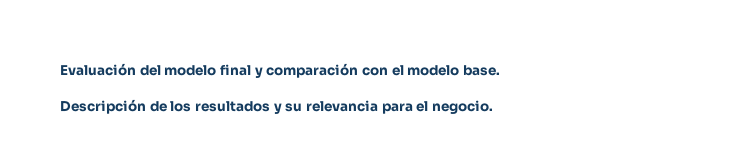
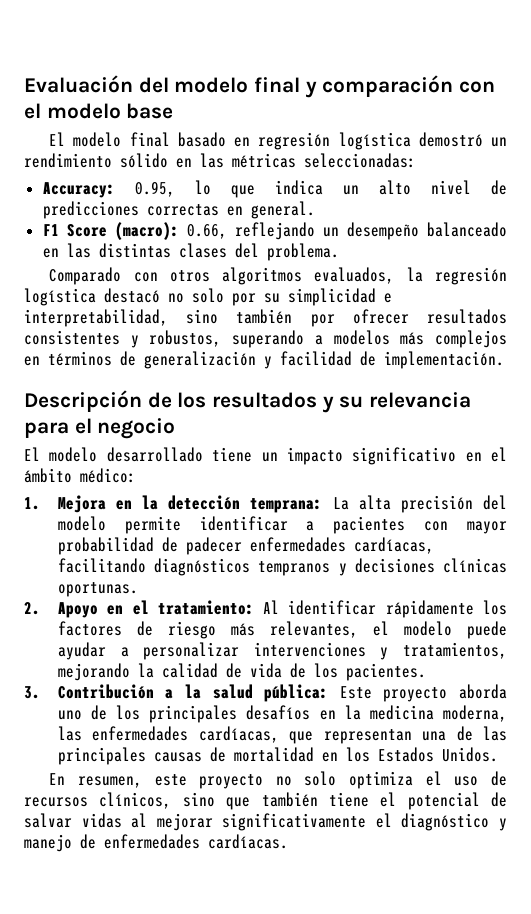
- Evaluación del modelo final y comparación con el modelo base.
+ Evaluación del modelo final y comparación con el modelo base
+ El modelo final basado en regresión logística demostró un rendimiento sólido en las métricas seleccionadas:
+ Accuracy: 0.95, lo que indica un alto nivel de predicciones correctas en general.
+ F1 Score (macro): 0.66, reflejando un desempeño balanceado en las distintas clases del problema.
+ Comparado con otros algoritmos evaluados, la regresión logística destacó no solo por su simplicidad e interpretabilidad, sino también por ofrecer resultados consistentes y robustos, superando a modelos más complejos en términos de generalización y facilidad de implementación.
- Descripción de los resultados y su relevancia para el negocio.
+ Descripción de los resultados y su relevancia para el negocio
+ El modelo desarrollado tiene un impacto significativo en el ámbito médico:
+ 1. Mejora en la detección temprana: La alta precisión del modelo permite identificar a pacientes con mayor probabilidad de padecer enfermedades cardíacas, facilitando diagnósticos tempranos y decisiones clínicas oportunas.
+ 2. Apoyo en el tratamiento: Al identificar rápidamente los factores de riesgo más relevantes, el modelo puede ayudar a personalizar intervenciones y tratamientos, mejorando la calidad de vida de los pacientes.
+ 3. Contribución a la salud pública: Este proyecto aborda uno de los principales desafíos en la medicina moderna, las enfermedades cardíacas, que representan una de las principales causas de mortalidad en los Estados Unidos.
+ En resumen, este proyecto no solo optimiza el uso de recursos clínicos, sino que también tiene el potencial de salvar vidas al mejorar significativamente el diagnóstico y manejo de enfermedades cardíacas.

